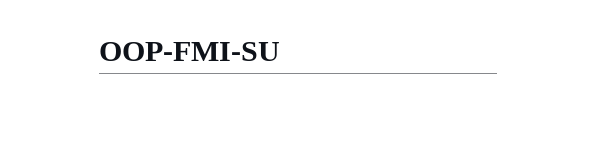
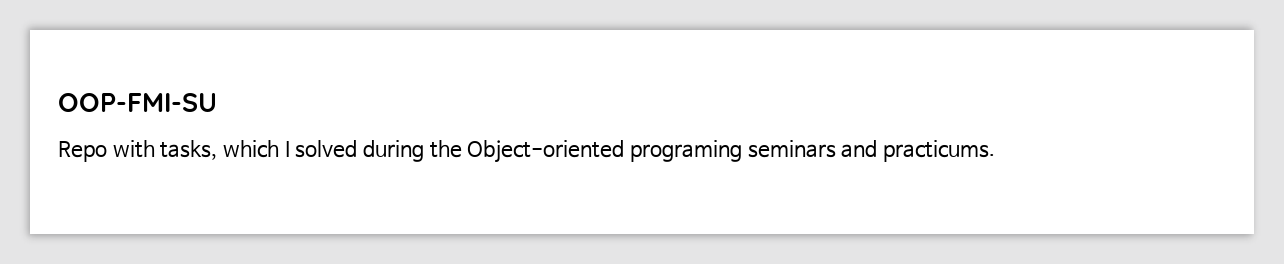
+ Repo with tasks, which I solved during the Object-oriented programing seminars and practicums.

